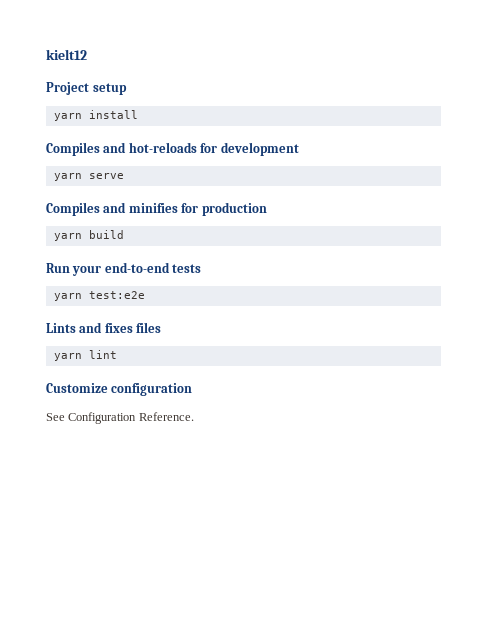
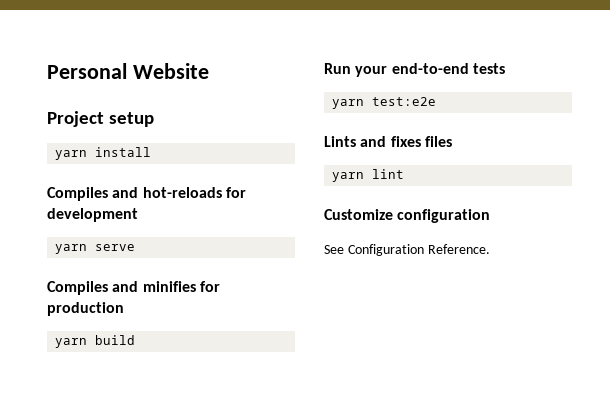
- kielt12
+ Personal Website

